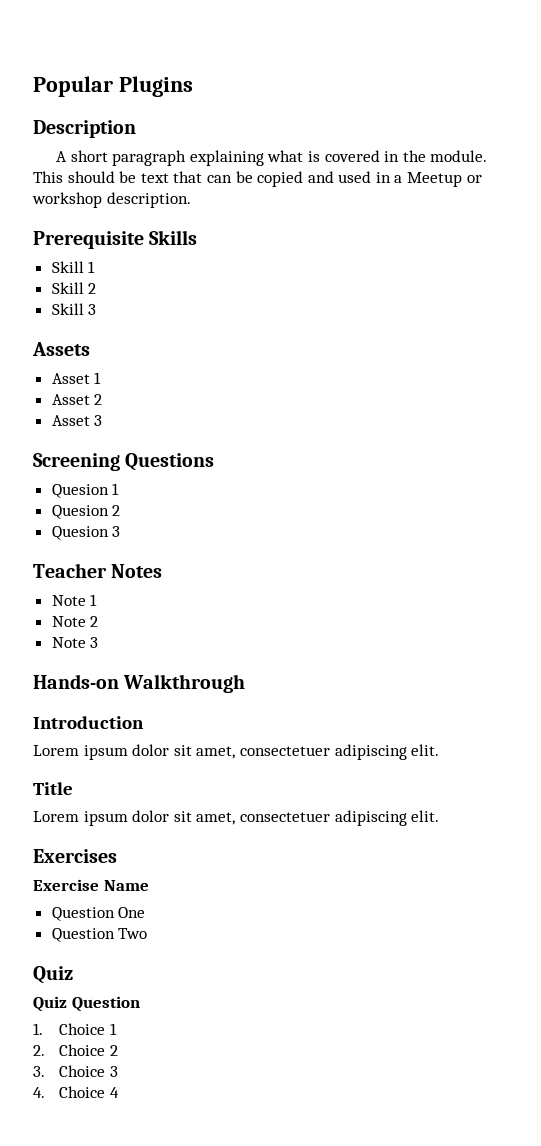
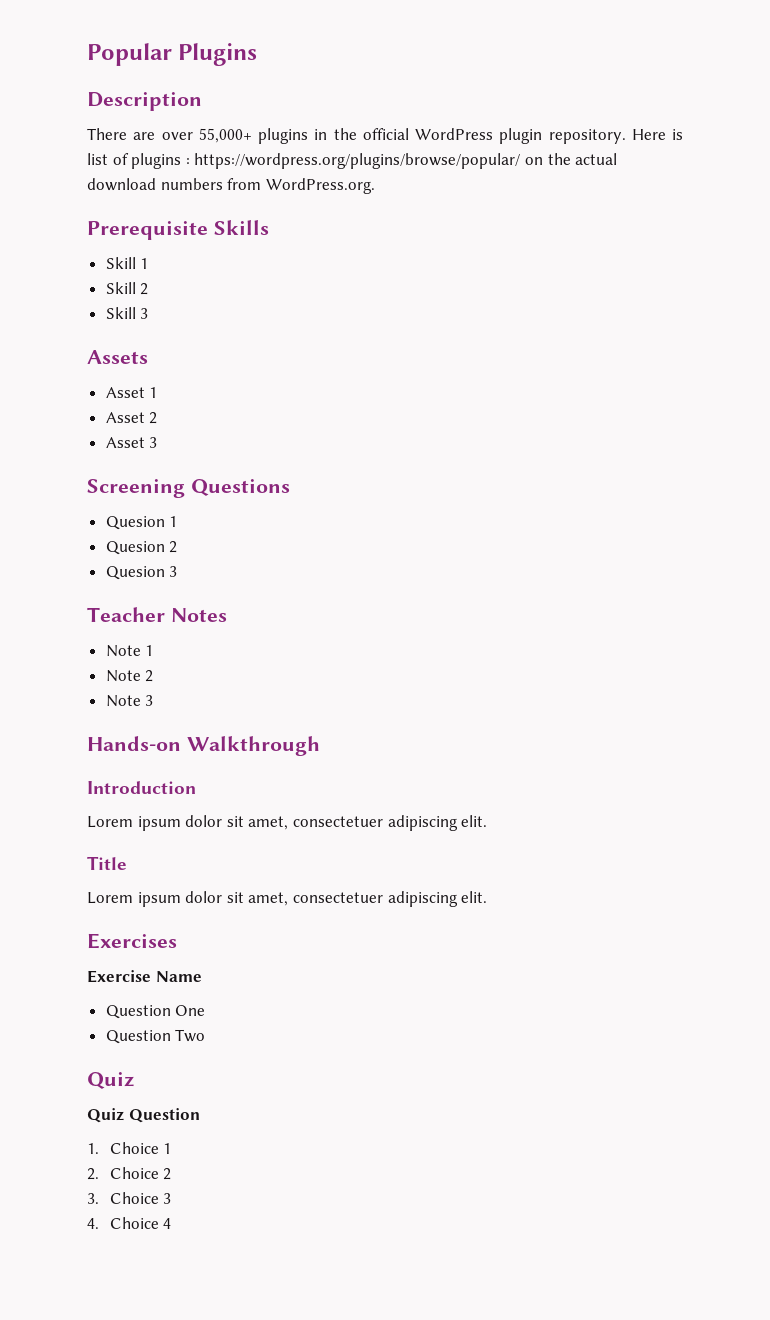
- A short paragraph explaining what is covered in the module. This should be text that can be copied and used in a Meetup or workshop description.
+ There are over 55,000+ plugins in the official WordPress plugin repository. Here is list of plugins : https://wordpress.org/plugins/browse/popular/ on the actual download numbers from WordPress.org.

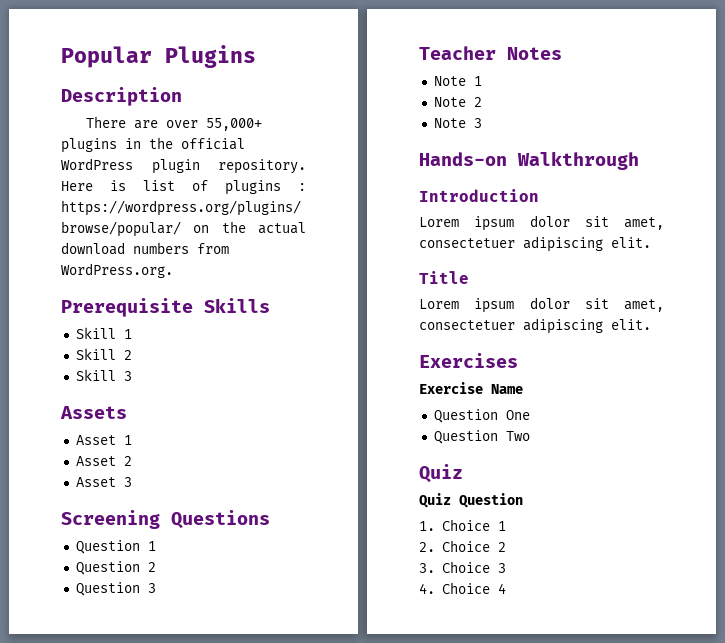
- Quesion 1
- Quesion 2
- Quesion 3
+ Question 1
+ Question 2
+ Question 3

